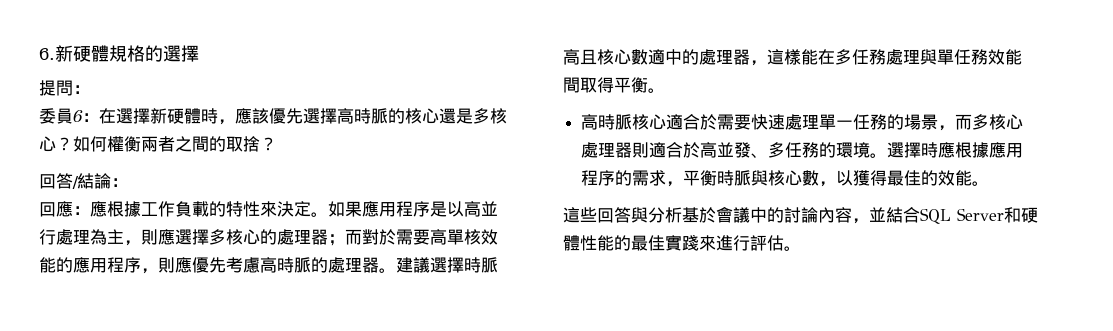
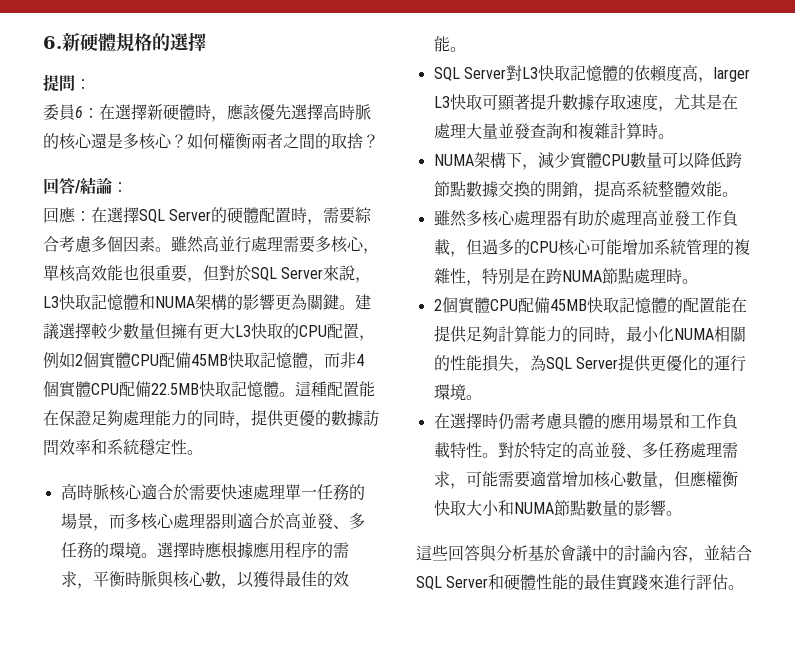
- 回應：應根據工作負載的特性來決定。如果應用程序是以高並行處理為主，則應選擇多核心的處理器；而對於需要高單核效能的應用程序，則應優先考慮高時脈的處理器。建議選擇時脈高且核心數適中的處理器，這樣能在多任務處理與單任務效能間取得平衡。
+ 回應：在選擇SQL Server的硬體配置時，需要綜合考慮多個因素。雖然高並行處理需要多核心，單核高效能也很重要，但對於SQL Server來說，L3快取記憶體和NUMA架構的影響更為關鍵。建議選擇較少數量但擁有更大L3快取的CPU配置，例如2個實體CPU配備45MB快取記憶體，而非4個實體CPU配備22.5MB快取記憶體。這種配置能在保證足夠處理能力的同時，提供更優的數據訪問效率和系統穩定性。
+ SQL Server對L3快取記憶體的依賴度高，larger L3快取可顯著提升數據存取速度，尤其是在處理大量並發查詢和複雜計算時。
+ NUMA架構下，減少實體CPU數量可以降低跨節點數據交換的開銷，提高系統整體效能。
+ 雖然多核心處理器有助於處理高並發工作負載，但過多的CPU核心可能增加系統管理的複雜性，特別是在跨NUMA節點處理時。
+ 2個實體CPU配備45MB快取記憶體的配置能在提供足夠計算能力的同時，最小化NUMA相關的性能損失，為SQL Server提供更優化的運行環境。
+ 在選擇時仍需考慮具體的應用場景和工作負載特性。對於特定的高並發、多任務處理需求，可能需要適當增加核心數量，但應權衡快取大小和NUMA節點數量的影響。

